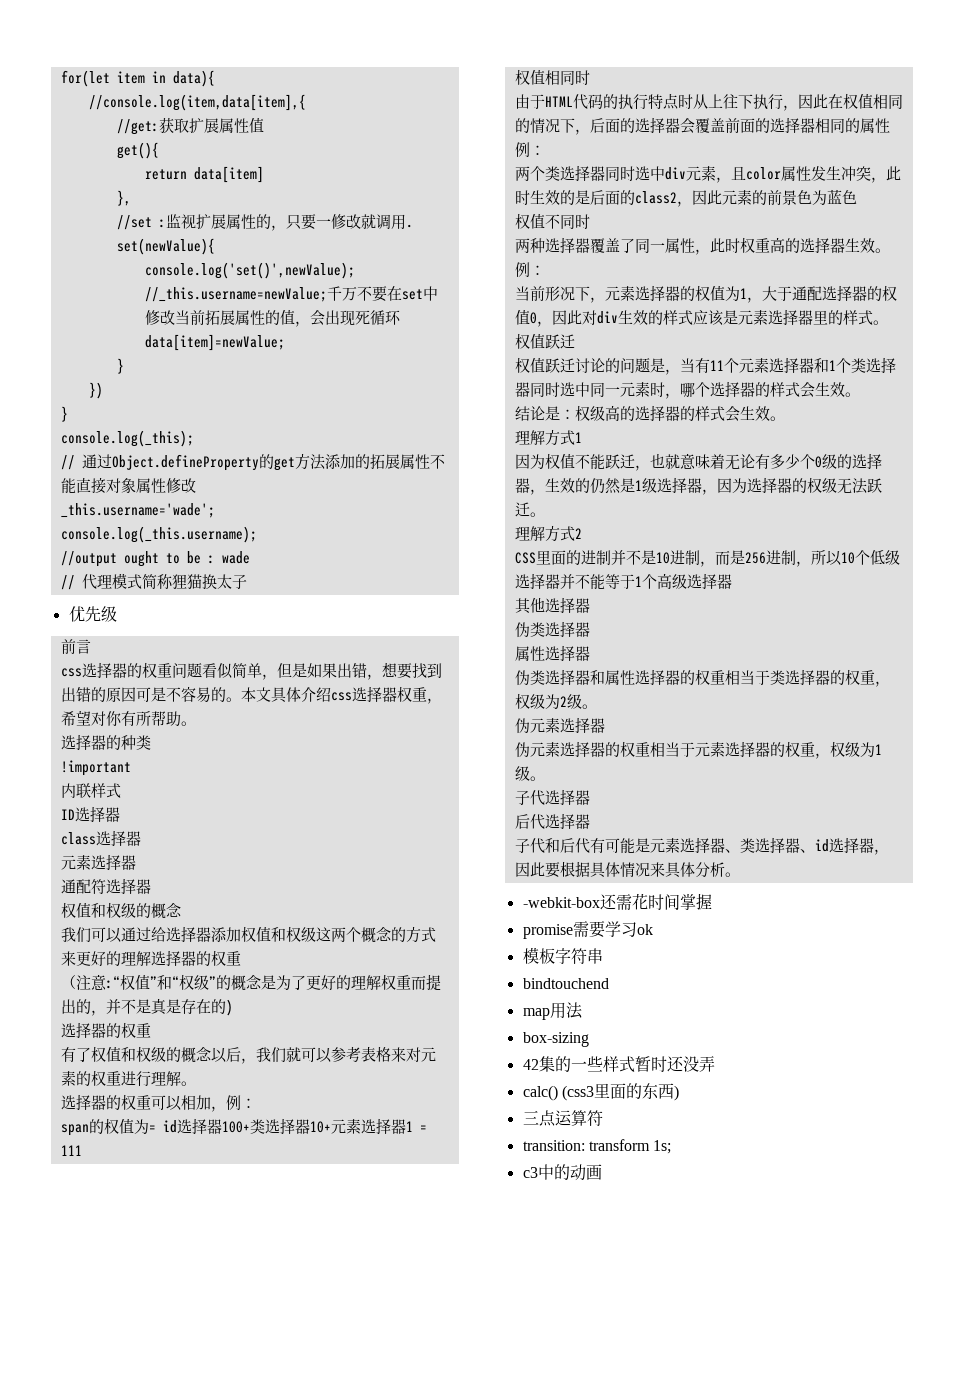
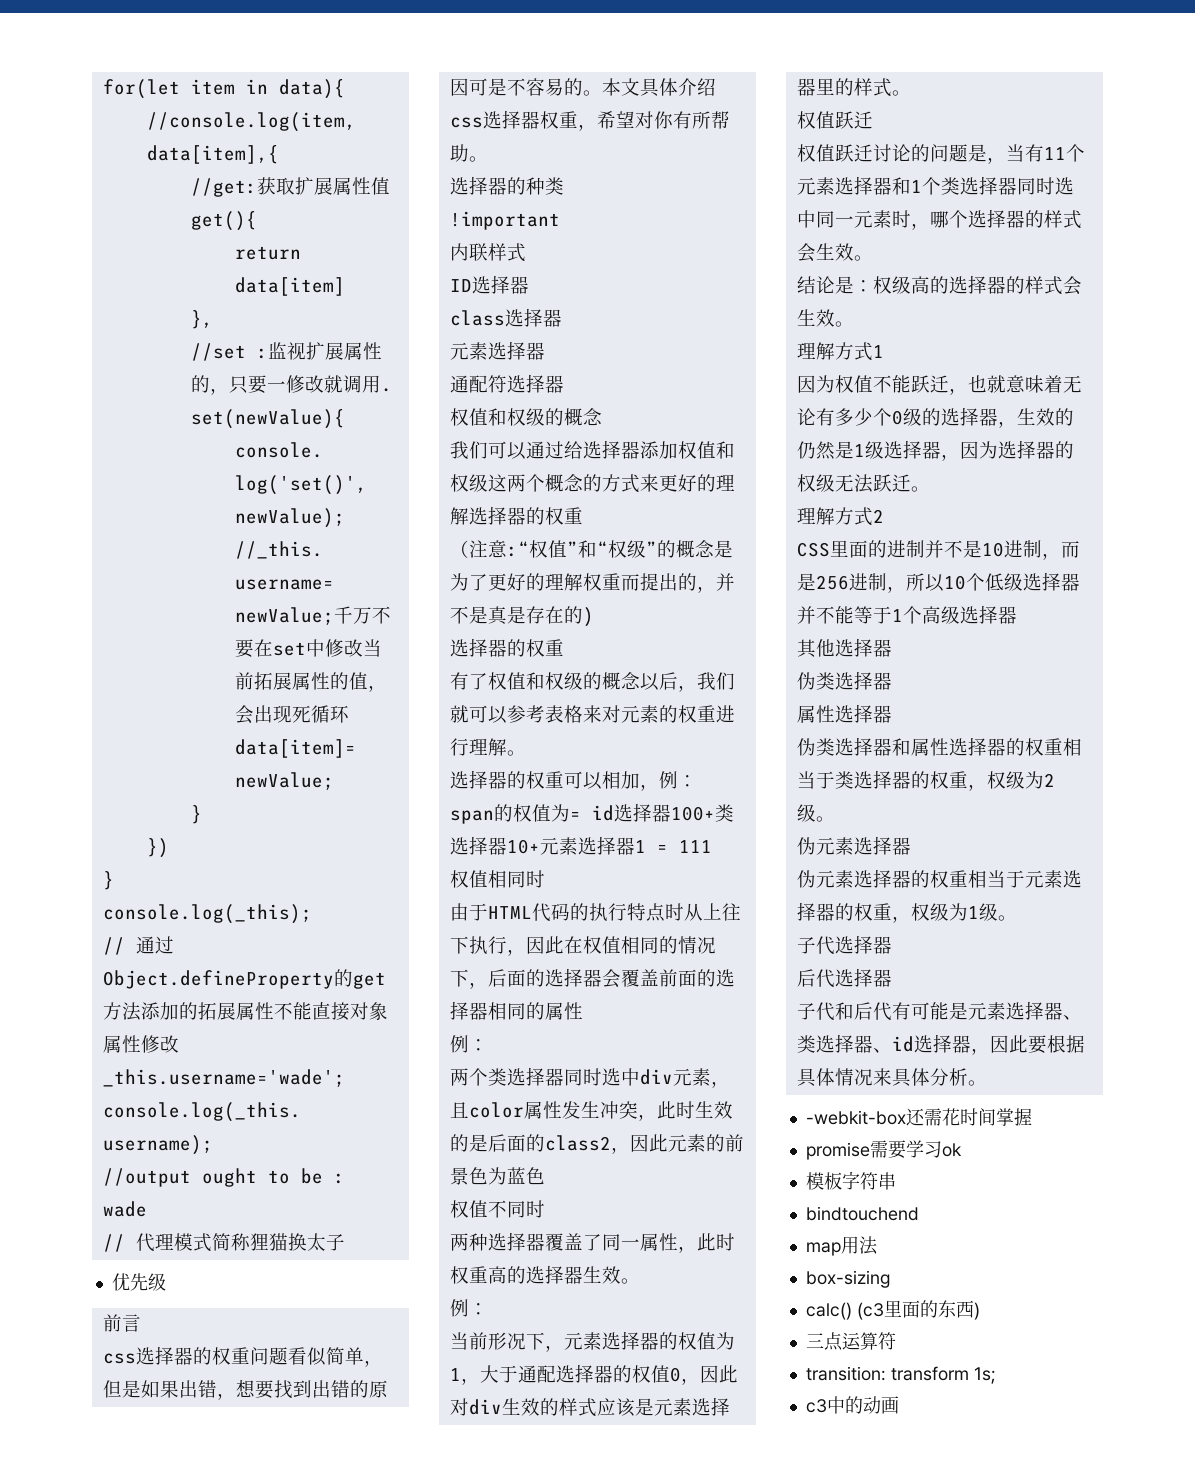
- 42集的一些样式暂时还没弄
- calc() (css3里面的东西)
+ calc() (c3里面的东西)

